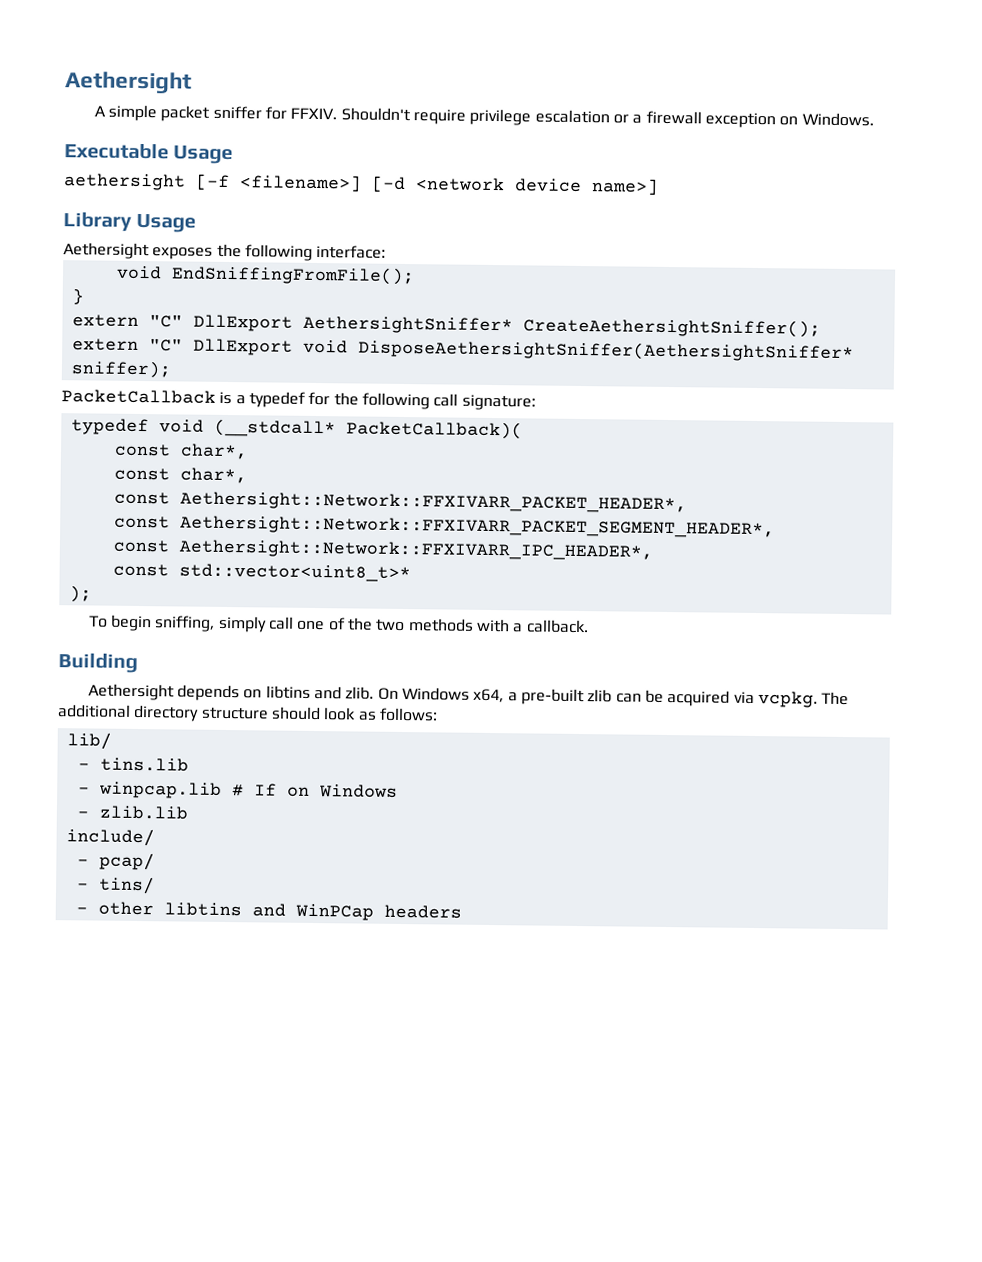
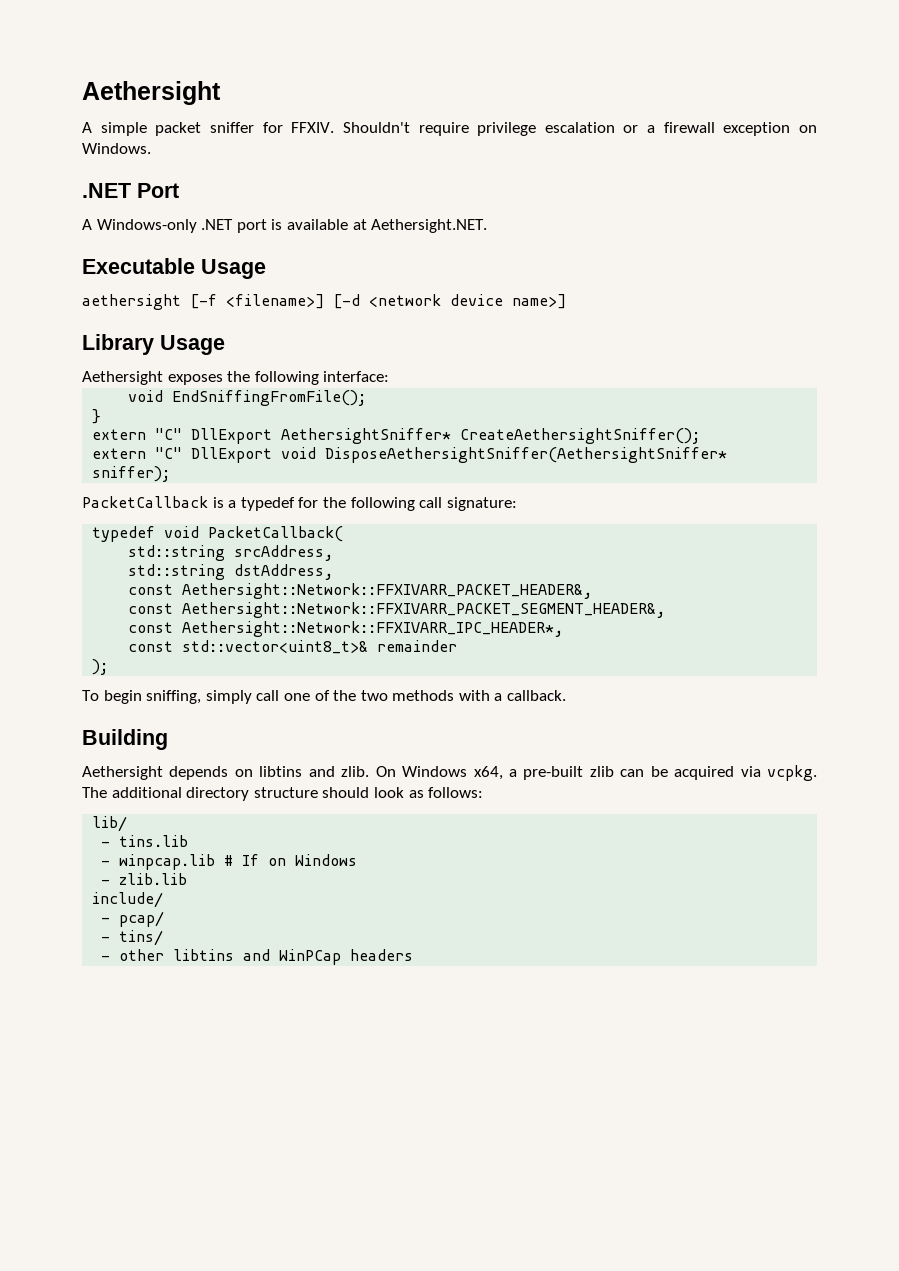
+ .NET Port
+ A Windows-only .NET port is available at Aethersight.NET.
- typedef void (__stdcall* PacketCallback)(
- const char*,
- const char*,
- const Aethersight::Network::FFXIVARR_PACKET_HEADER*,
- const Aethersight::Network::FFXIVARR_PACKET_SEGMENT_HEADER*,
+ typedef void PacketCallback(
+ std::string srcAddress,
+ std::string dstAddress,
+ const Aethersight::Network::FFXIVARR_PACKET_HEADER&,
+ const Aethersight::Network::FFXIVARR_PACKET_SEGMENT_HEADER&,
- const std::vector<uint8_t>*
+ const std::vector<uint8_t>& remainder

